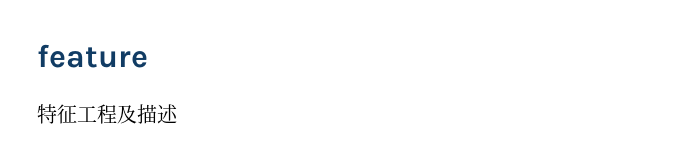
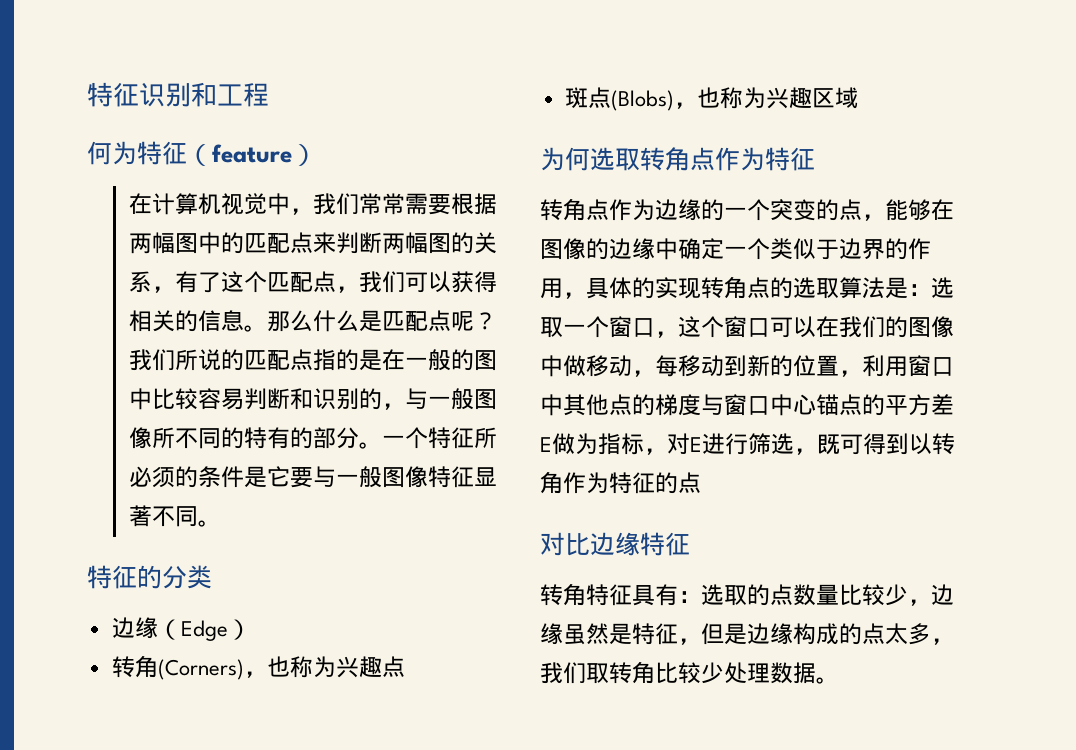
- feature
- 特征工程及描述
+ 特征识别和工程
+ 何为特征（feature）
+ 在计算机视觉中，我们常常需要根据两幅图中的匹配点来判断两幅图的关系，有了这个匹配点，我们可以获得相关的信息。那么什么是匹配点呢？我们所说的匹配点指的是在一般的图中比较容易判断和识别的，与一般图像所不同的特有的部分。一个特征所必须的条件是它要与一般图像特征显著不同。
+ 特征的分类
+ 边缘（Edge）
+ 转角(Corners)，也称为兴趣点
+ 斑点(Blobs)，也称为兴趣区域
+ 为何选取转角点作为特征
+ 转角点作为边缘的一个突变的点，能够在图像的边缘中确定一个类似于边界的作用，具体的实现转角点的选取算法是：选取一个窗口，这个窗口可以在我们的图像中做移动，每移动到新的位置，利用窗口中其他点的梯度与窗口中心锚点的平方差E做为指标，对E进行筛选，既可得到以转角作为特征的点
+ 对比边缘特征
+ 转角特征具有：选取的点数量比较少，边缘虽然是特征，但是边缘构成的点太多，我们取转角比较少处理数据。

